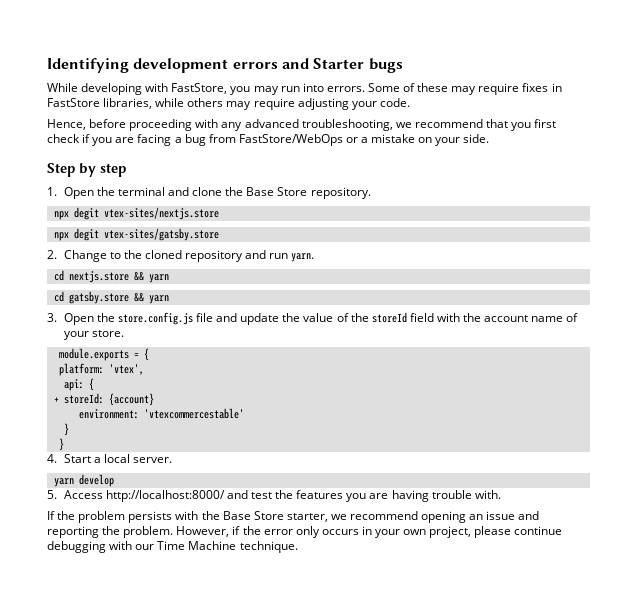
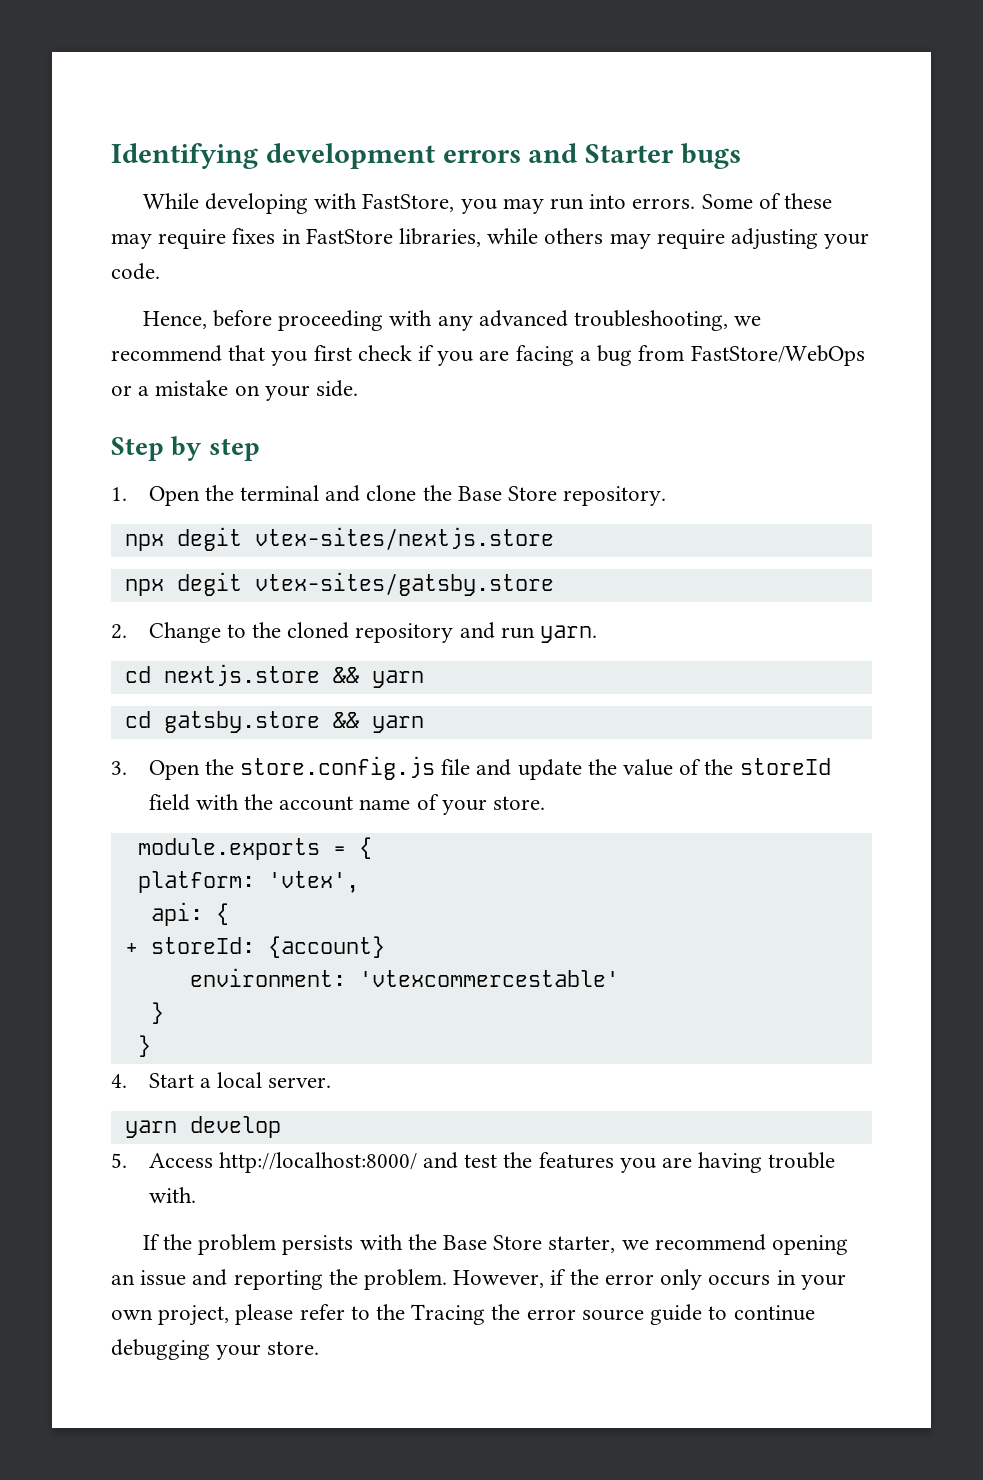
- However, if the error only occurs in your own project, please continue debugging with our Time Machine technique.
+ However, if the error only occurs in your own project, please refer to the Tracing the error source guide to continue debugging your store.

